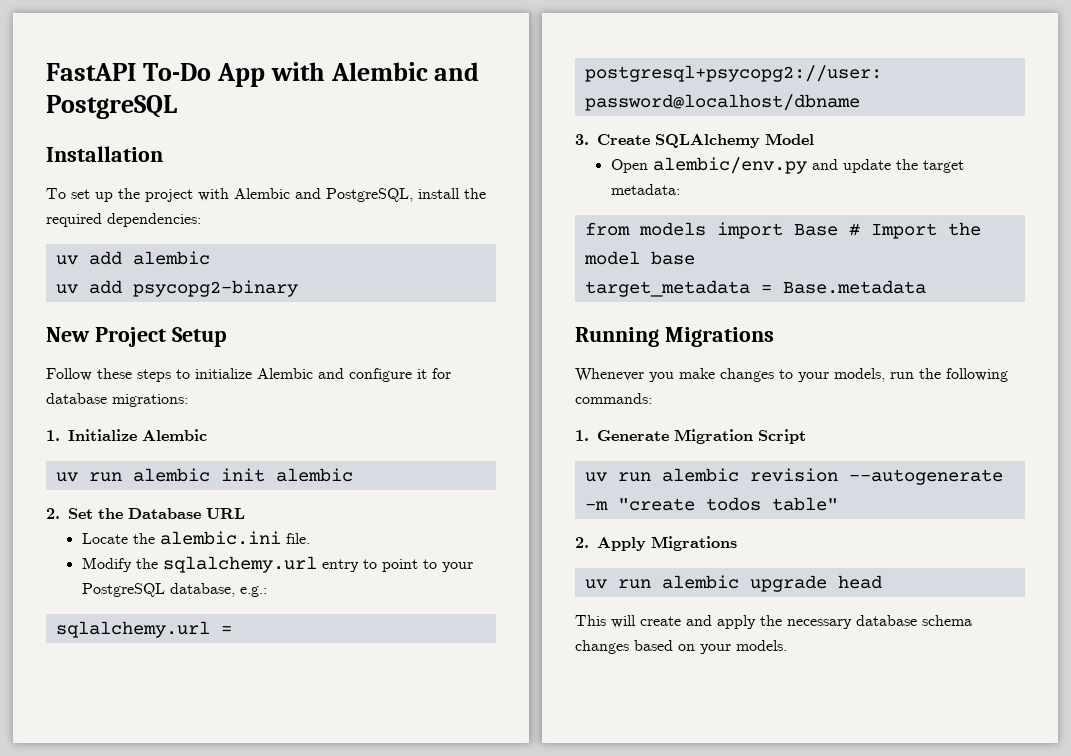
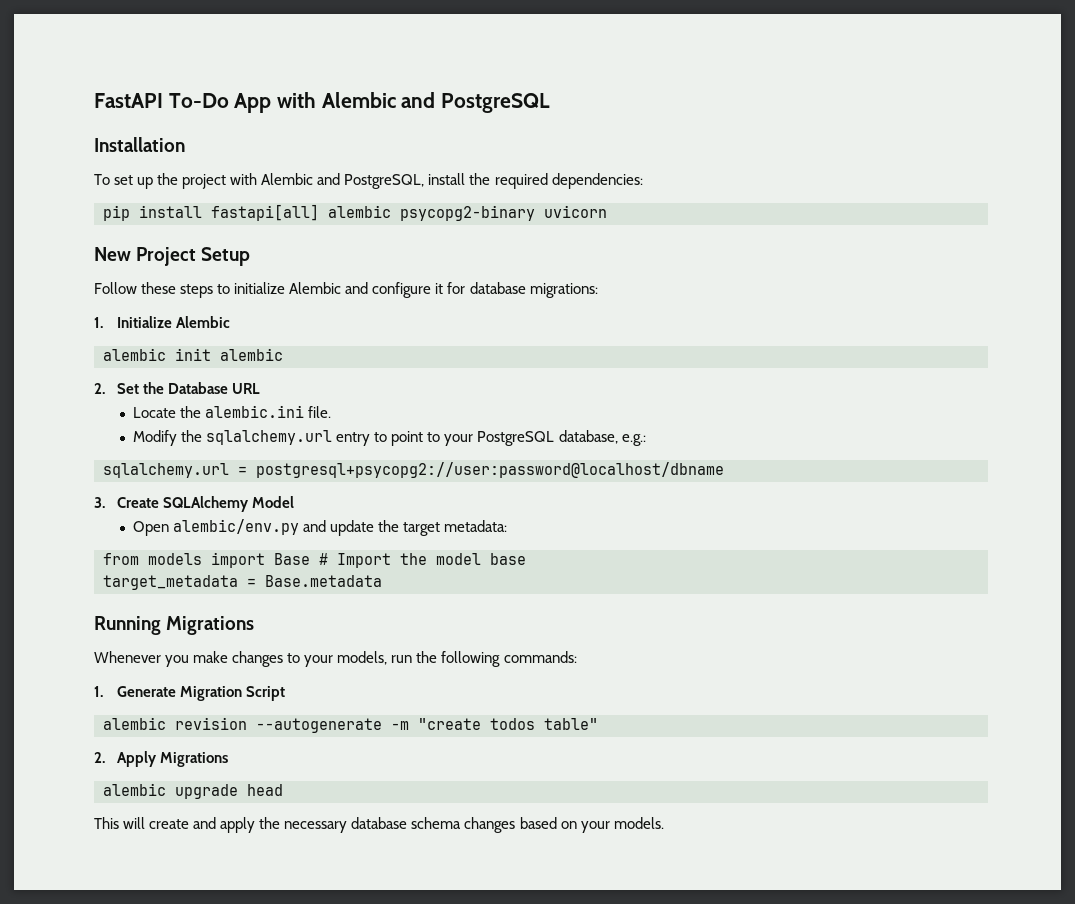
- uv add alembic
- uv add psycopg2-binary
+ pip install fastapi[all] alembic psycopg2-binary uvicorn
- uv run alembic init alembic
+ alembic init alembic
- uv run alembic revision --autogenerate -m "create todos table"
+ alembic revision --autogenerate -m "create todos table"
- uv run alembic upgrade head
+ alembic upgrade head

